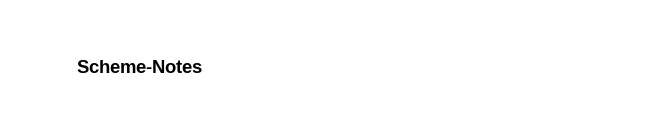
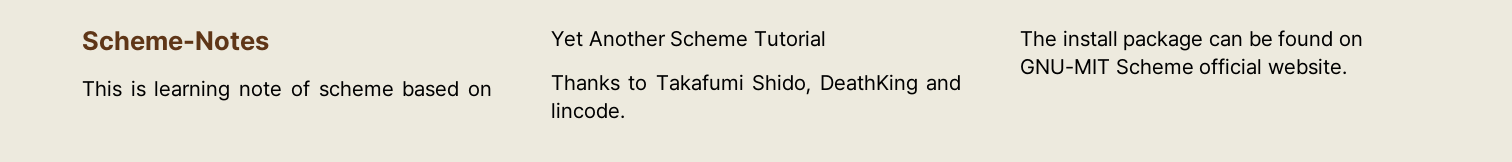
+ This is learning note of scheme based on Yet Another Scheme Tutorial
+ Thanks to Takafumi Shido, DeathKing and lincode.
+ The install package can be found on GNU-MIT Scheme official website.

